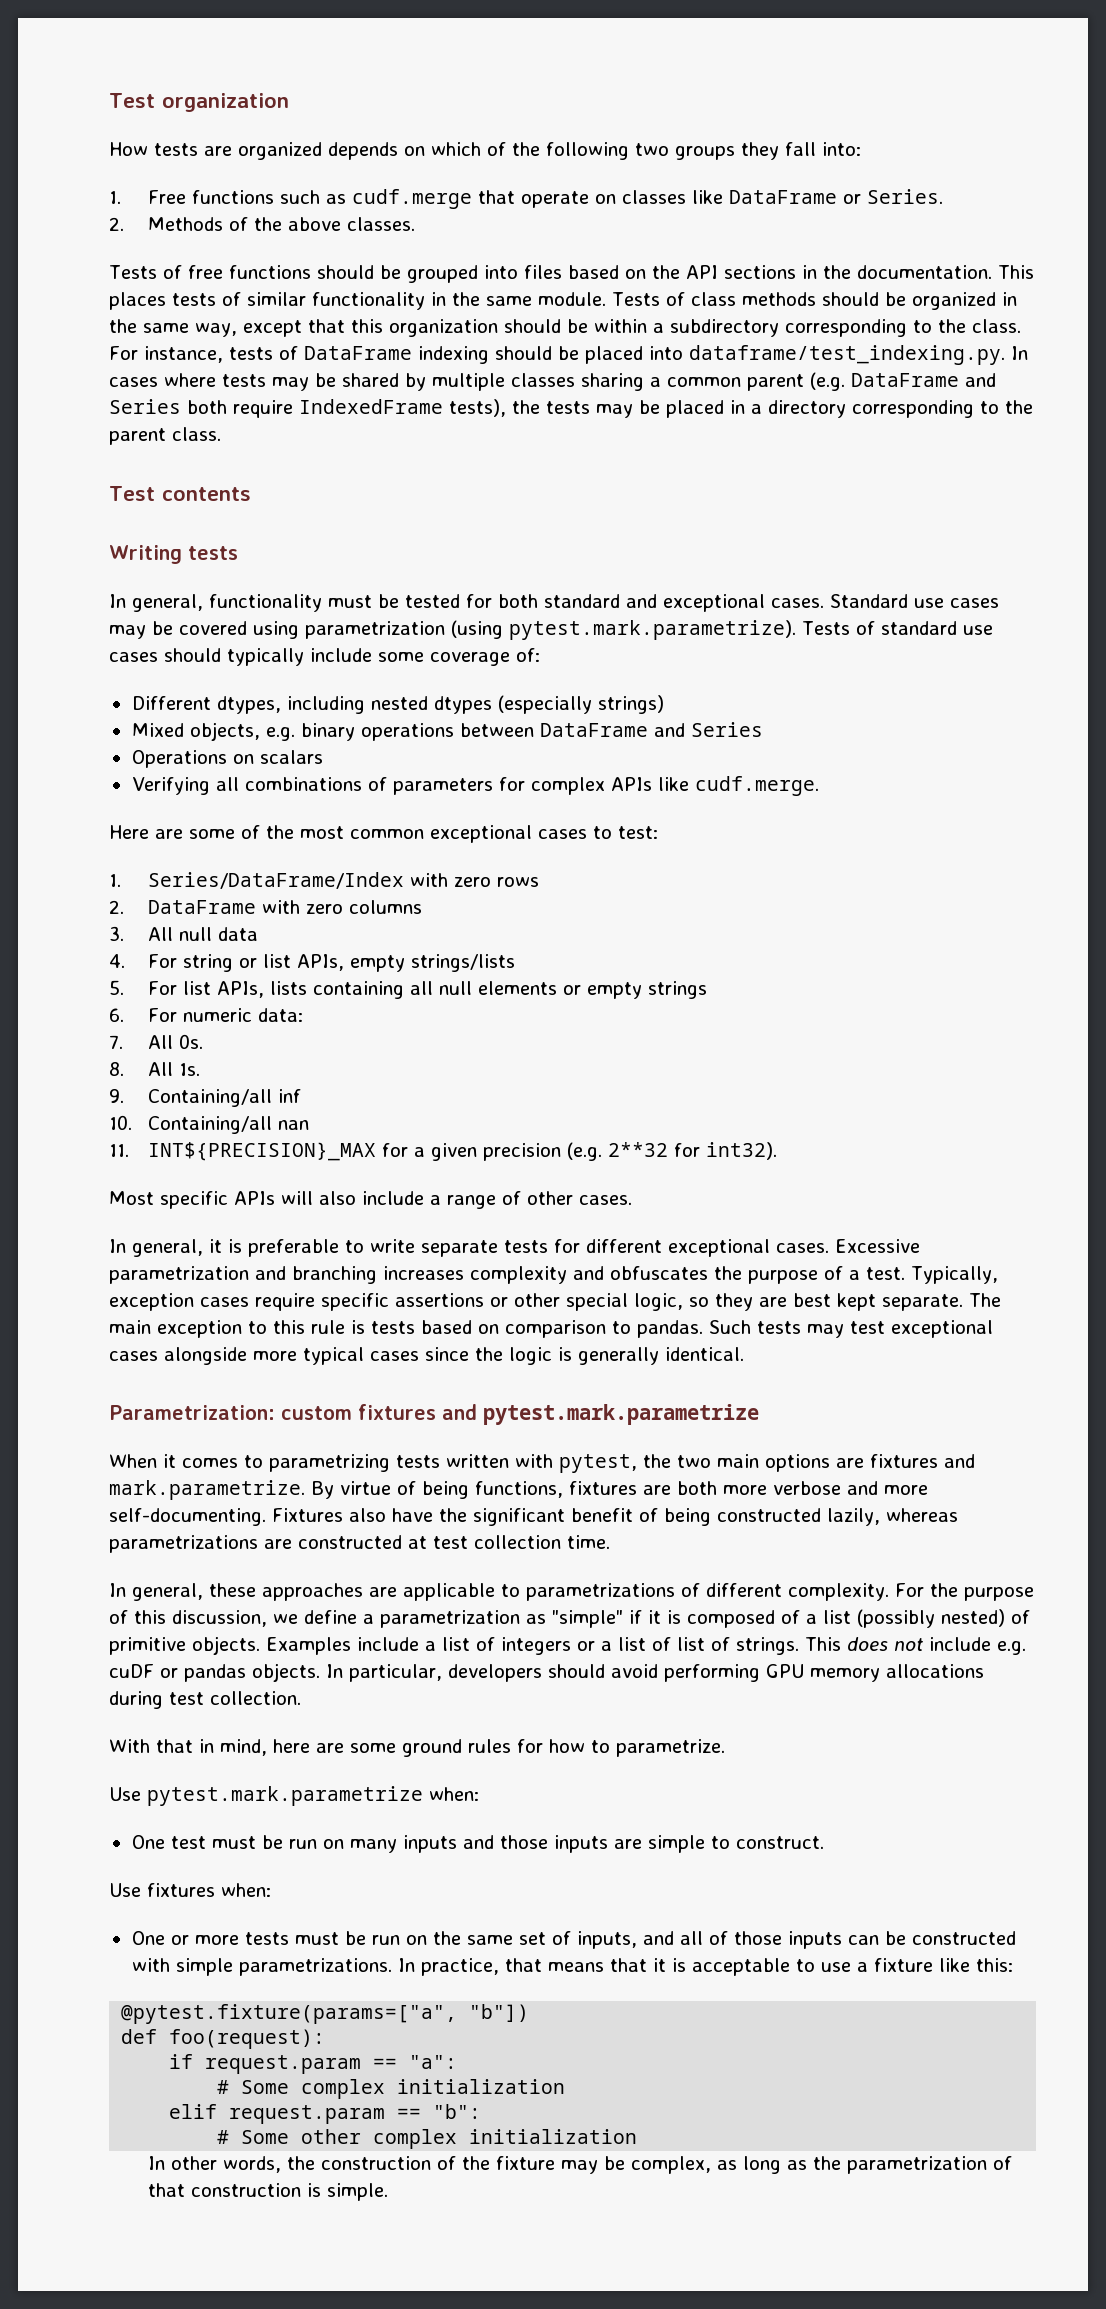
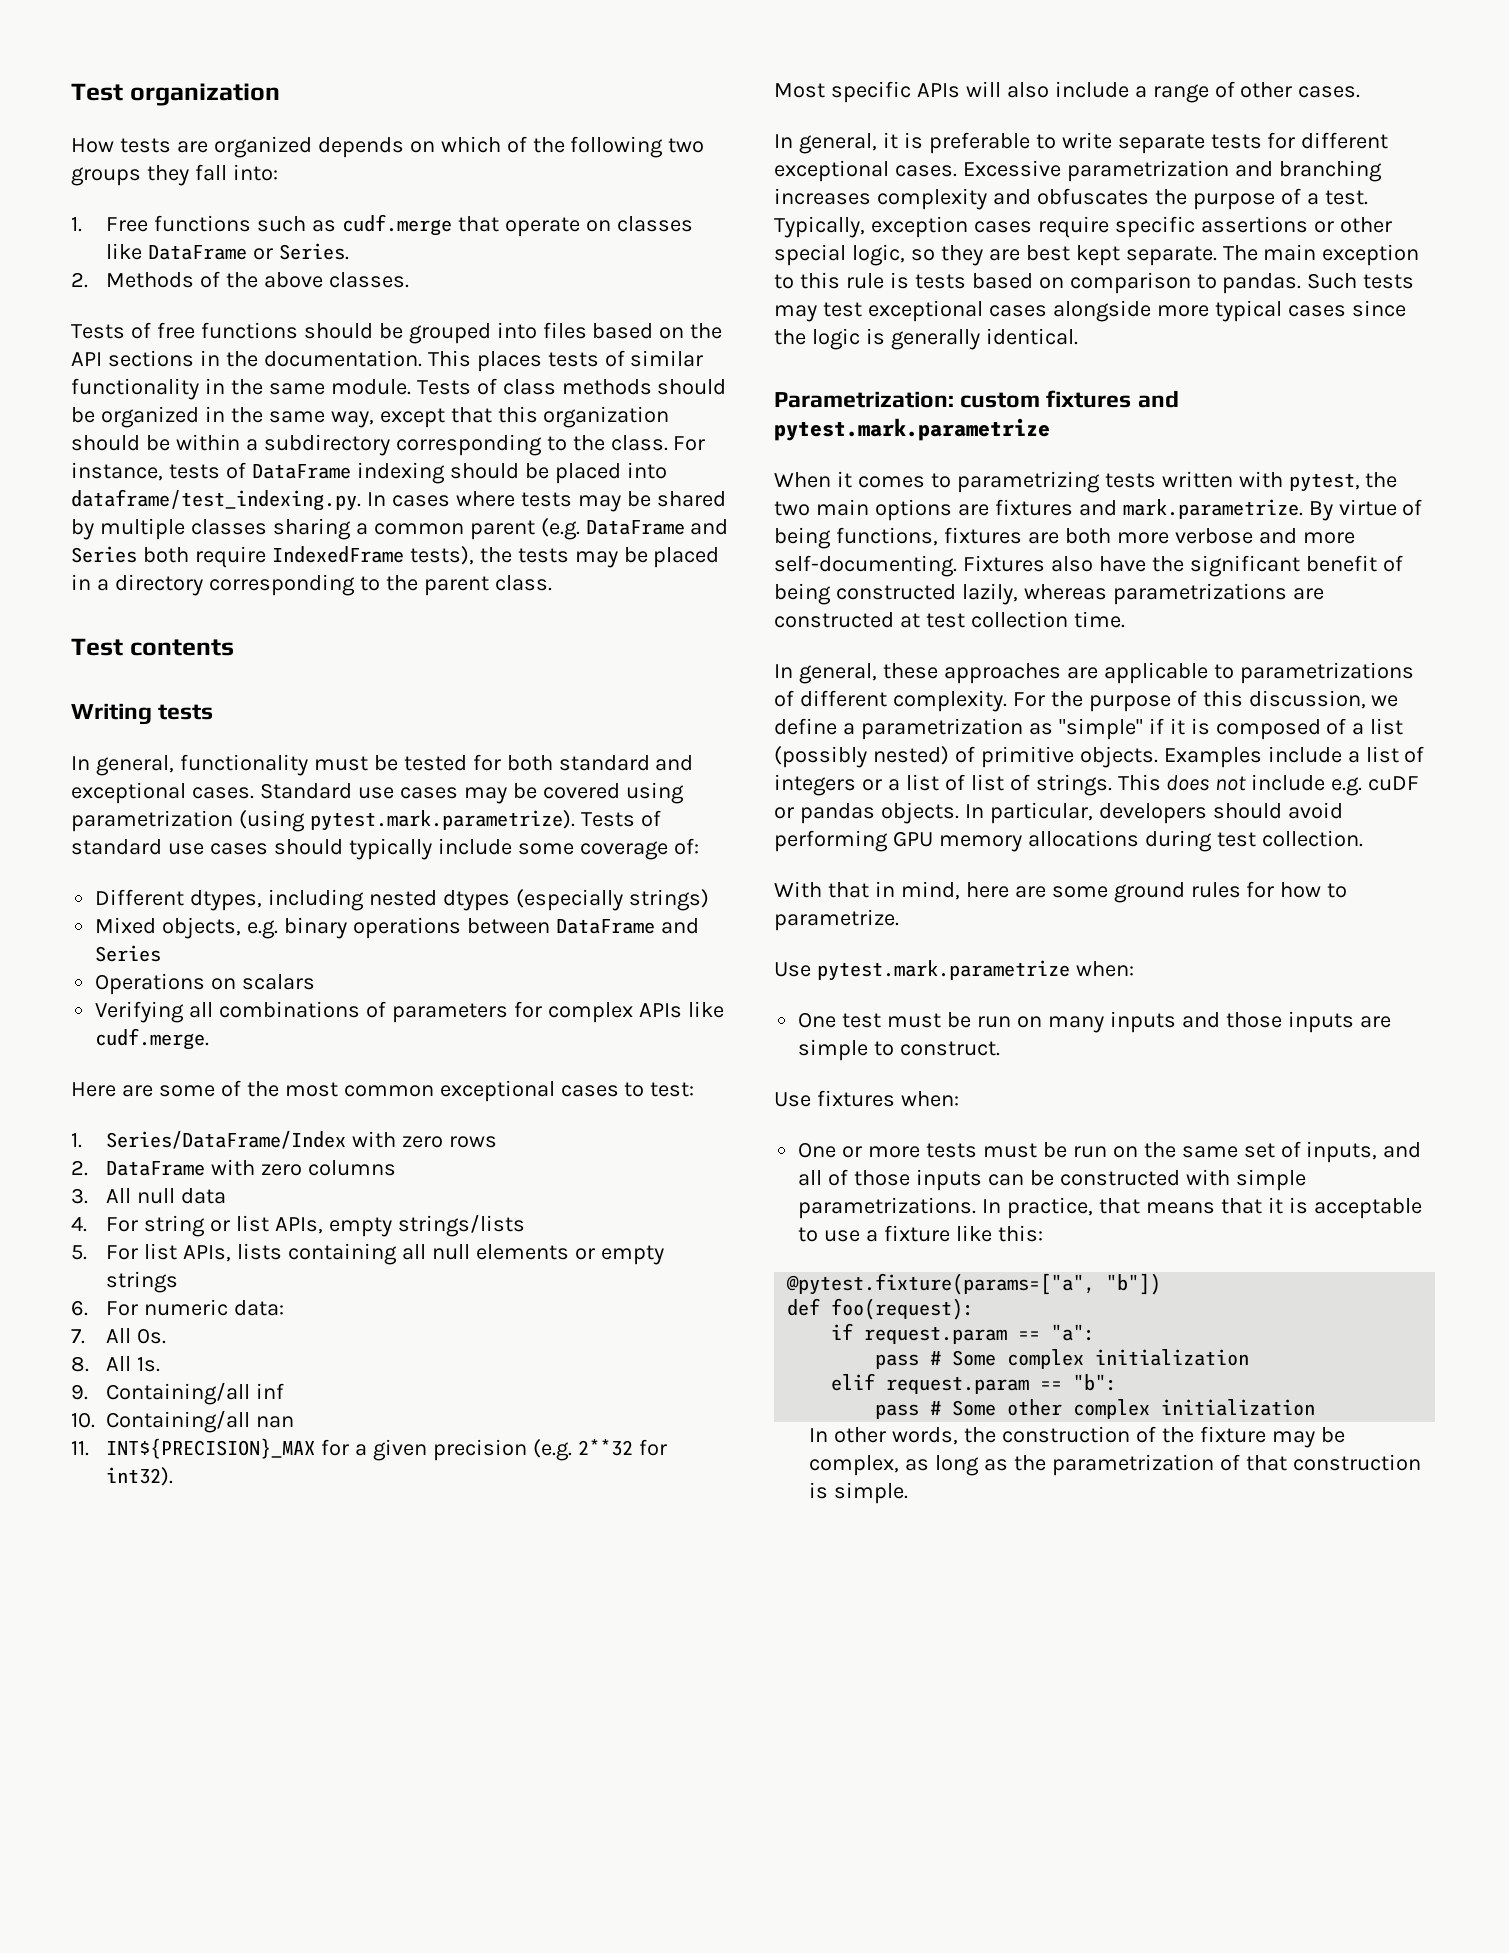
- # Some complex initialization
+ pass # Some complex initialization
- # Some other complex initialization
+ pass # Some other complex initialization

